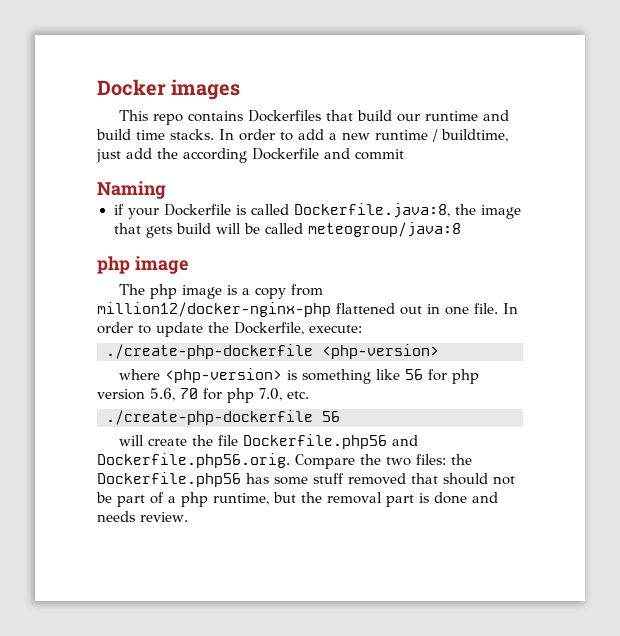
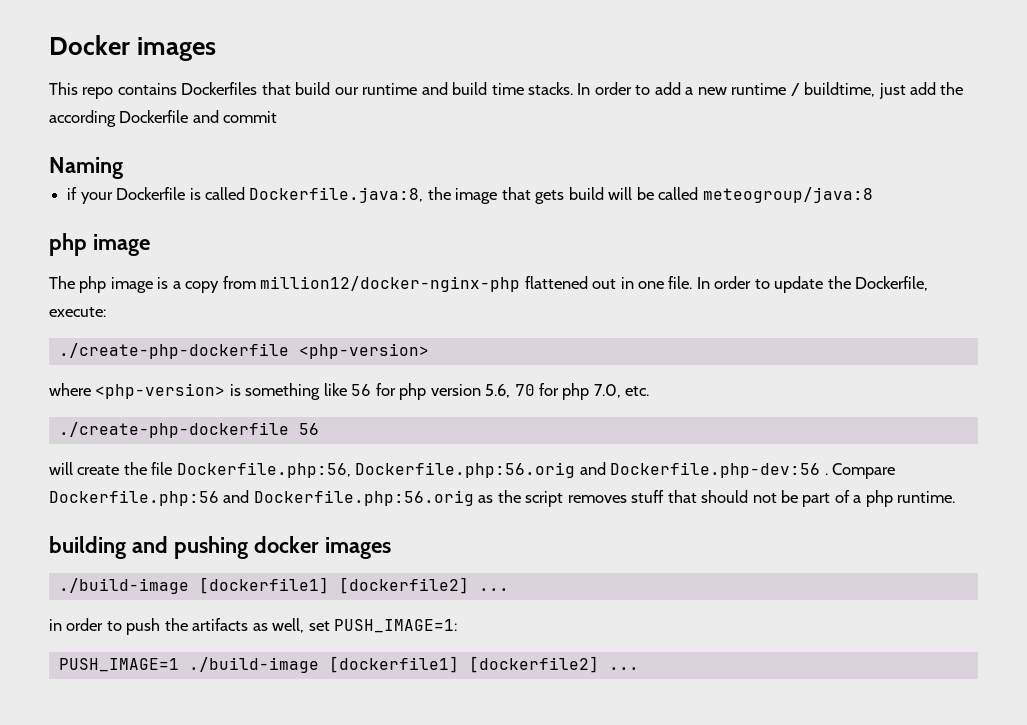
- will create the file Dockerfile.php56 and Dockerfile.php56.orig. Compare the two files: the Dockerfile.php56 has some stuff removed that should not be part of a php runtime, but the removal part is done and needs review.
+ will create the file Dockerfile.php:56, Dockerfile.php:56.orig and Dockerfile.php-dev:56 . Compare Dockerfile.php:56 and Dockerfile.php:56.orig as the script removes stuff that should not be part of a php runtime.
+ building and pushing docker images
+ ./build-image [dockerfile1] [dockerfile2] ...
+ in order to push the artifacts as well, set PUSH_IMAGE=1:
+ PUSH_IMAGE=1 ./build-image [dockerfile1] [dockerfile2] ...

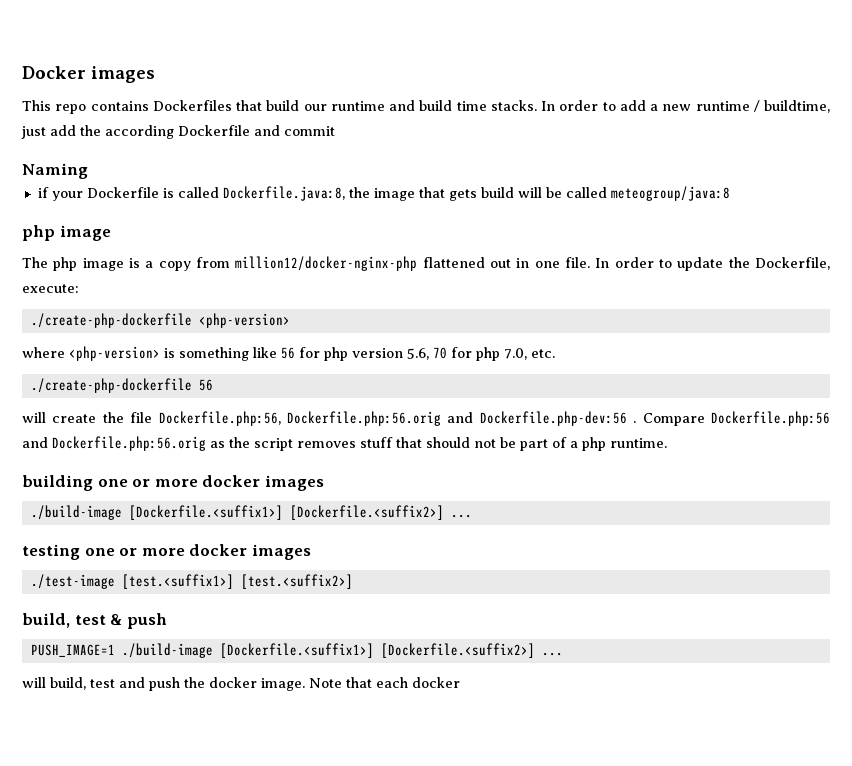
- building and pushing docker images
- ./build-image [dockerfile1] [dockerfile2] ...
- in order to push the artifacts as well, set PUSH_IMAGE=1:
+ building one or more docker images
+ ./build-image [Dockerfile.<suffix1>] [Dockerfile.<suffix2>] ...
+ testing one or more docker images
+ ./test-image [test.<suffix1>] [test.<suffix2>]
+ build, test & push
- PUSH_IMAGE=1 ./build-image [dockerfile1] [dockerfile2] ...
+ PUSH_IMAGE=1 ./build-image [Dockerfile.<suffix1>] [Dockerfile.<suffix2>] ...
+ will build, test and push the docker image. Note that each docker

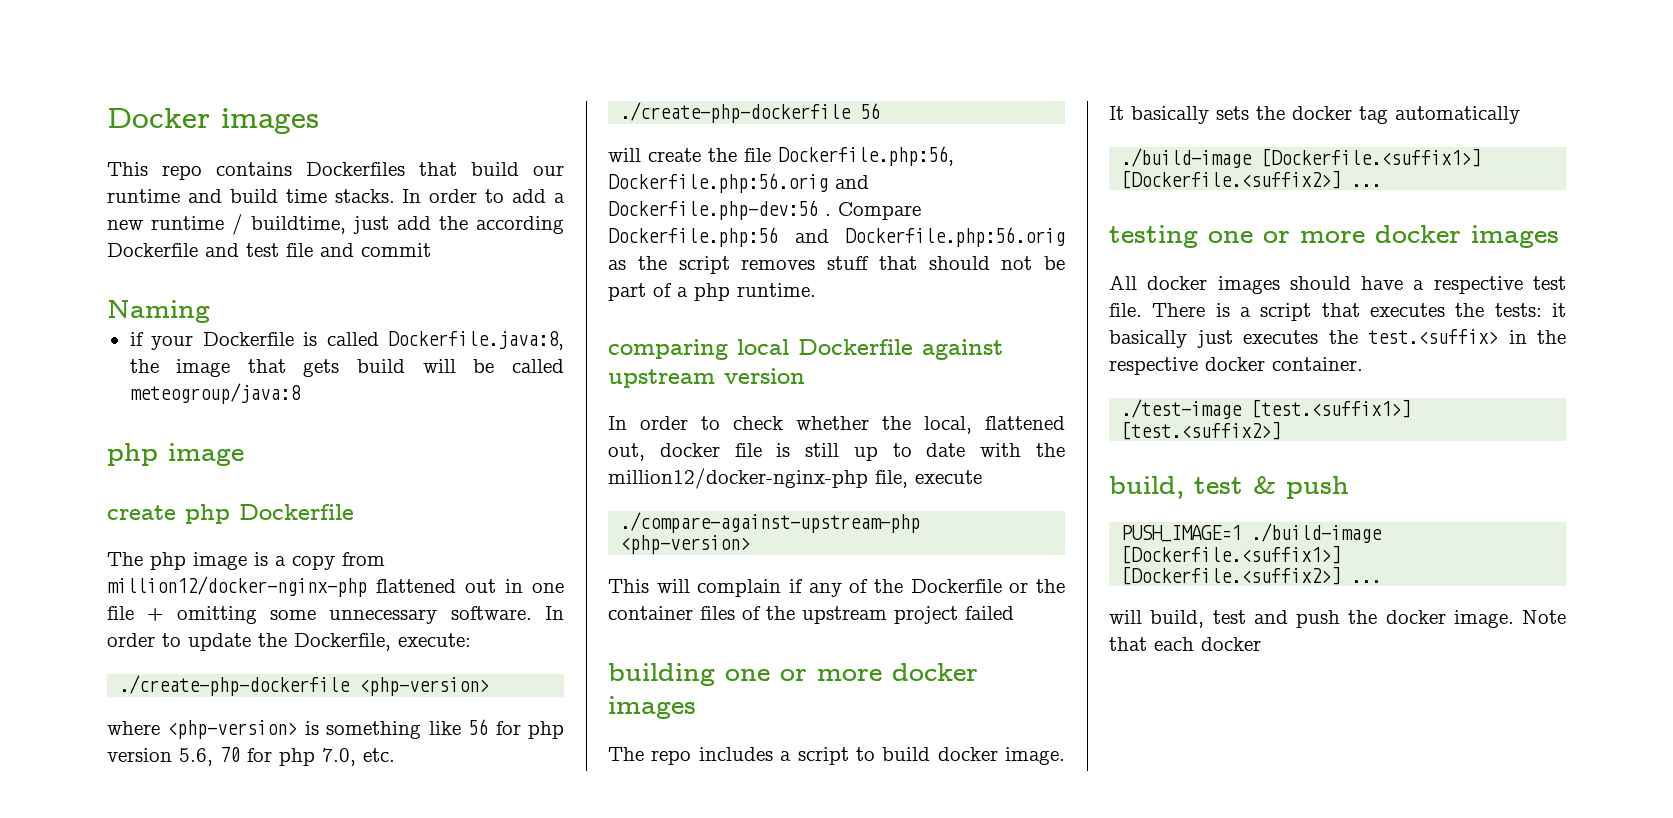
- In order to add a new runtime / buildtime, just add the according Dockerfile and commit
+ In order to add a new runtime / buildtime, just add the according Dockerfile and test file and commit
+ create php Dockerfile
- The php image is a copy from million12/docker-nginx-php flattened out in one file.
+ The php image is a copy from million12/docker-nginx-php flattened out in one file + omitting some unnecessary software.
+ comparing local Dockerfile against upstream version
+ In order to check whether the local, flattened out, docker file is still up to date with the million12/docker-nginx-php file, execute
+ ./compare-against-upstream-php <php-version>
+ This will complain if any of the Dockerfile or the container files of the upstream project failed
+ The repo includes a script to build docker image. It basically sets the docker tag automatically
+ All docker images should have a respective test file. There is a script that executes the tests: it basically just executes the test.<suffix> in the respective docker container.

